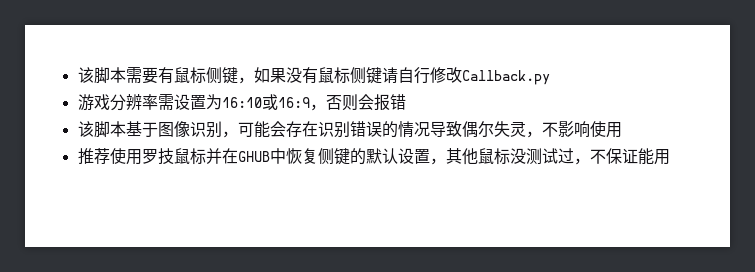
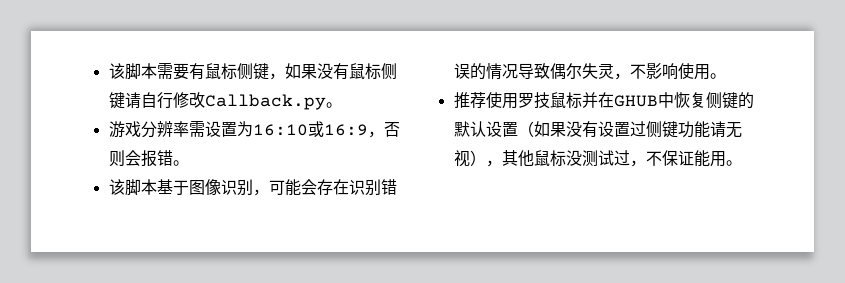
- 该脚本需要有鼠标侧键，如果没有鼠标侧键请自行修改Callback.py
+ 该脚本需要有鼠标侧键，如果没有鼠标侧键请自行修改Callback.py。
- 游戏分辨率需设置为16:10或16:9，否则会报错
+ 游戏分辨率需设置为16:10或16:9，否则会报错。
- 该脚本基于图像识别，可能会存在识别错误的情况导致偶尔失灵，不影响使用
+ 该脚本基于图像识别，可能会存在识别错误的情况导致偶尔失灵，不影响使用。
- 推荐使用罗技鼠标并在GHUB中恢复侧键的默认设置，其他鼠标没测试过，不保证能用
+ 推荐使用罗技鼠标并在GHUB中恢复侧键的默认设置（如果没有设置过侧键功能请无视），其他鼠标没测试过，不保证能用。

